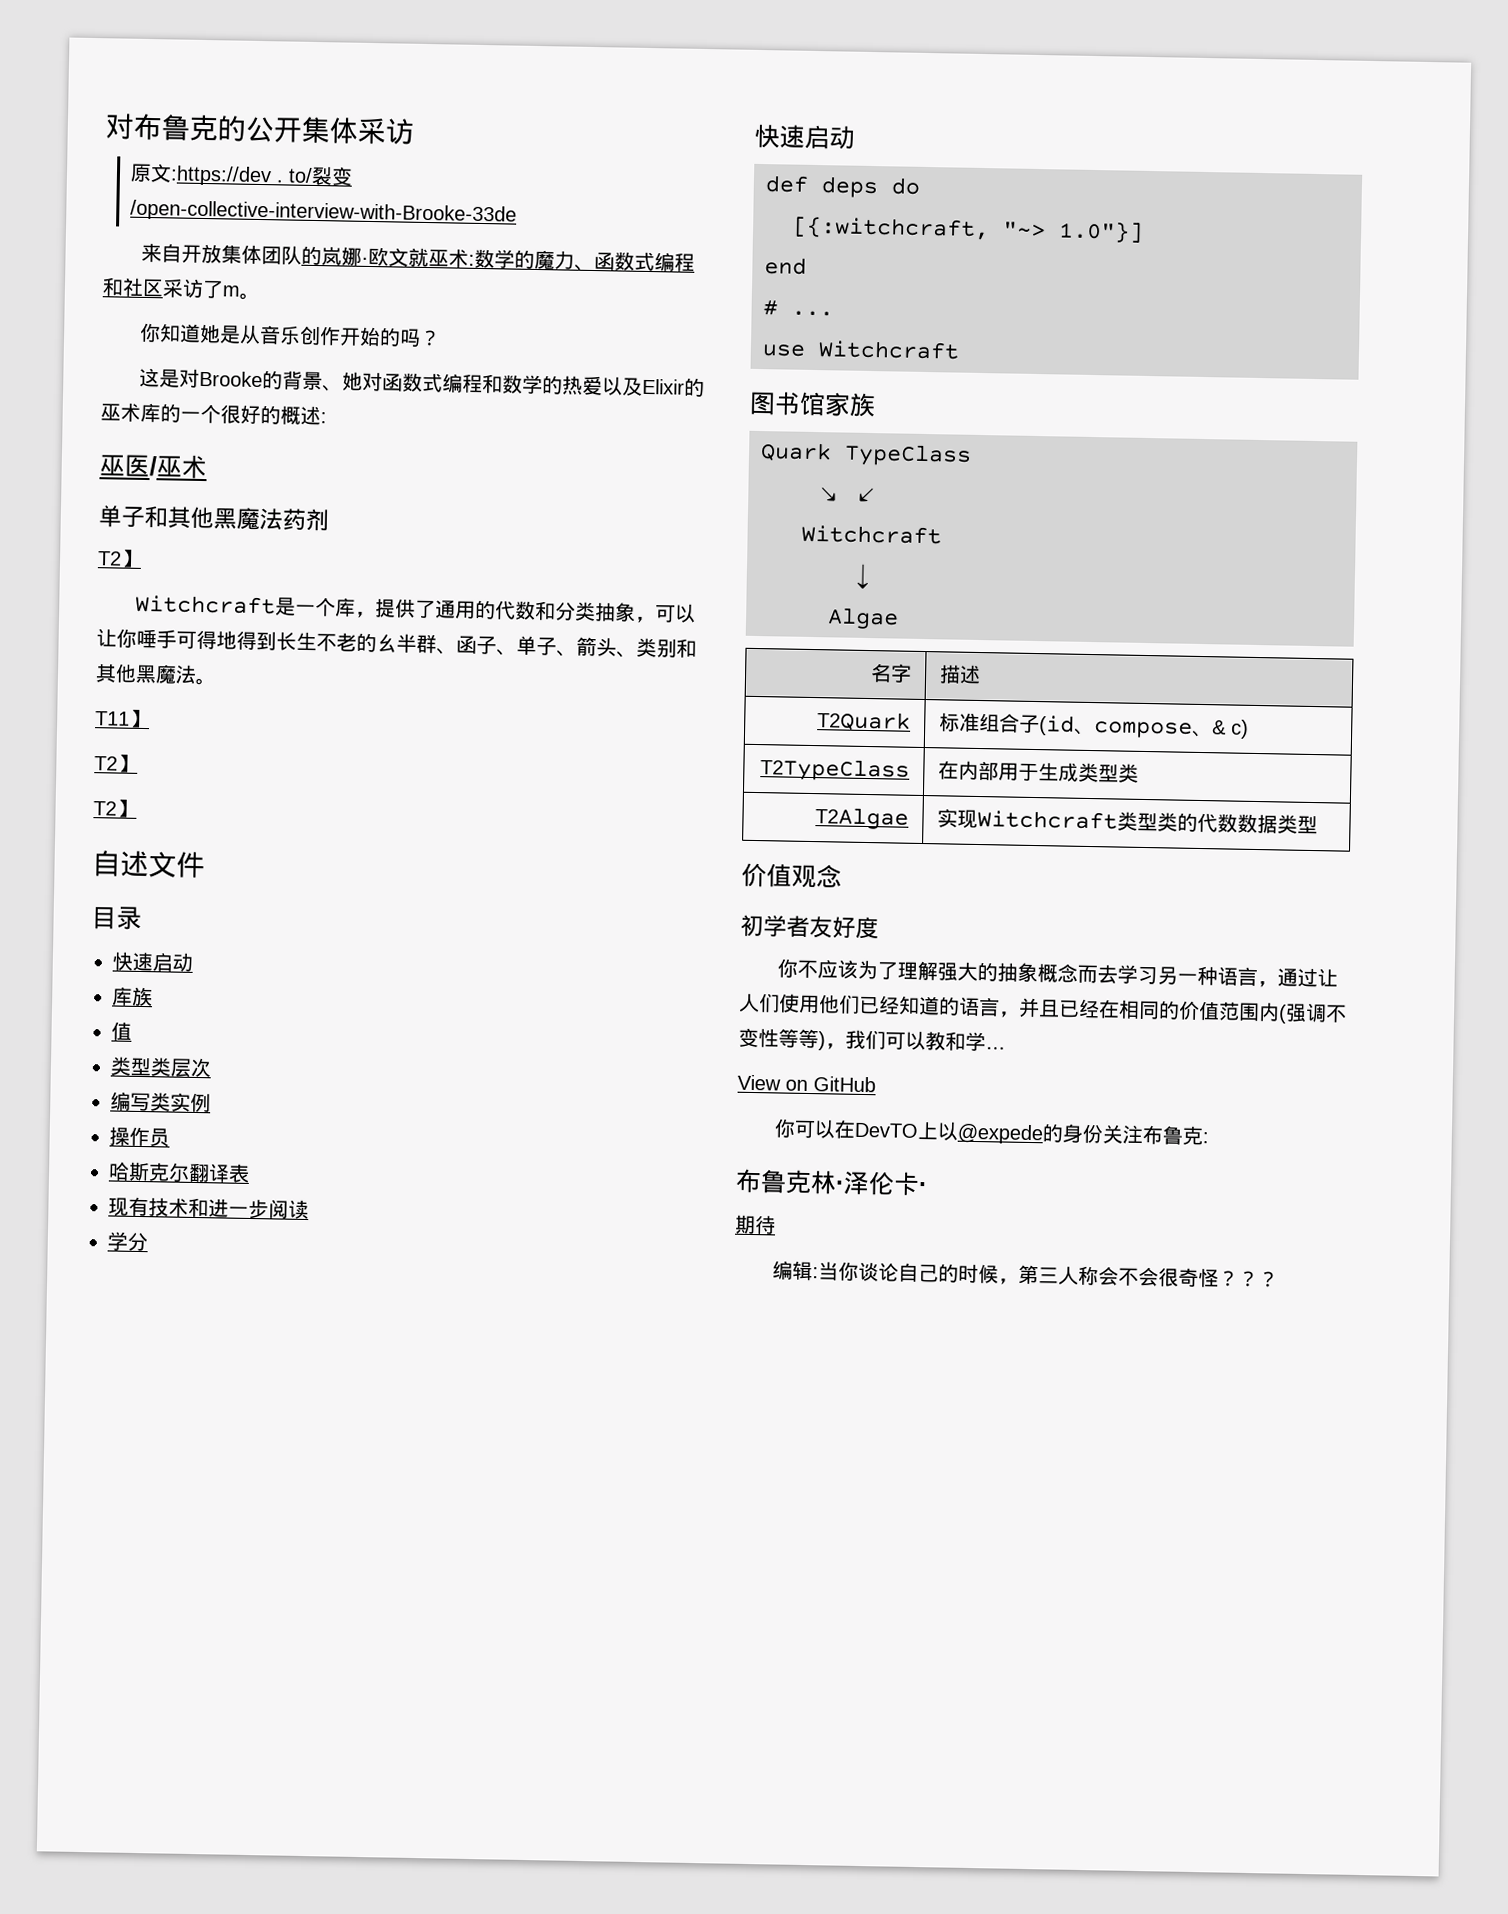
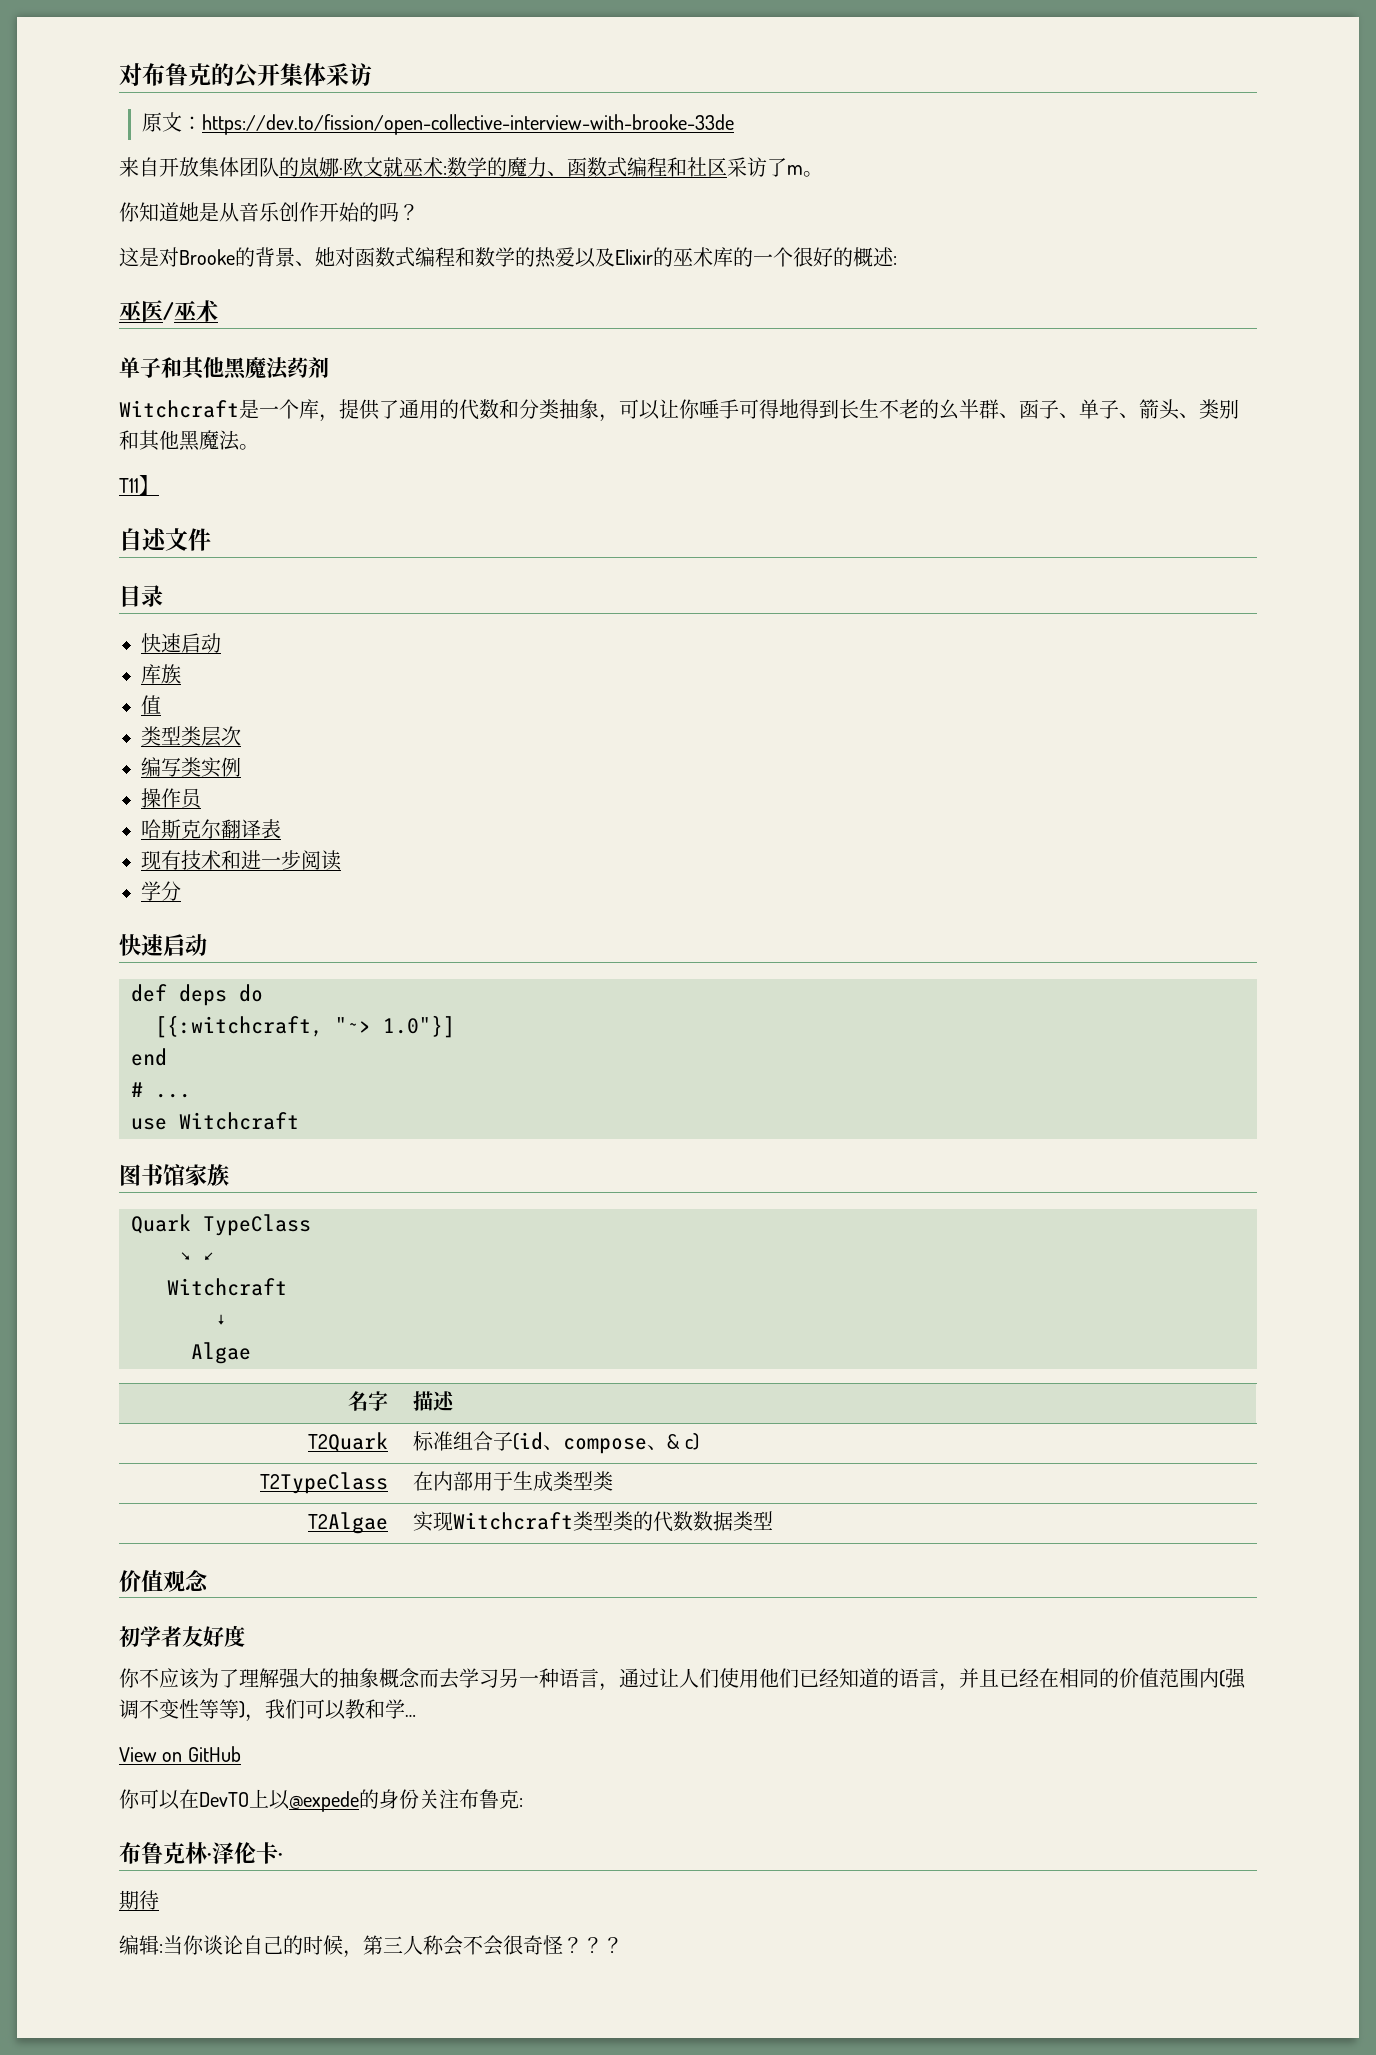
- 原文:https://dev . to/裂变/open-collective-interview-with-Brooke-33de
+ 原文：https://dev.to/fission/open-collective-interview-with-brooke-33de
  单子和其他黑魔法药剂
- T2】
  T11】
- T2】
- T2】

